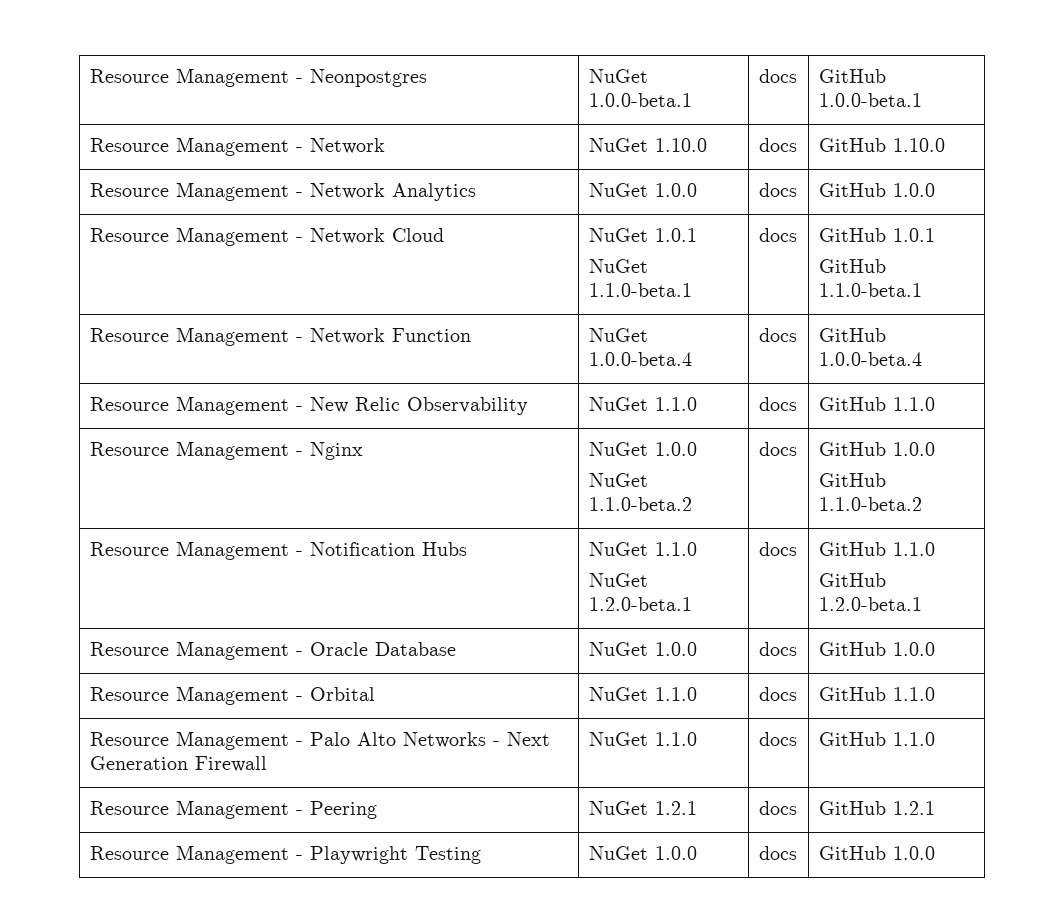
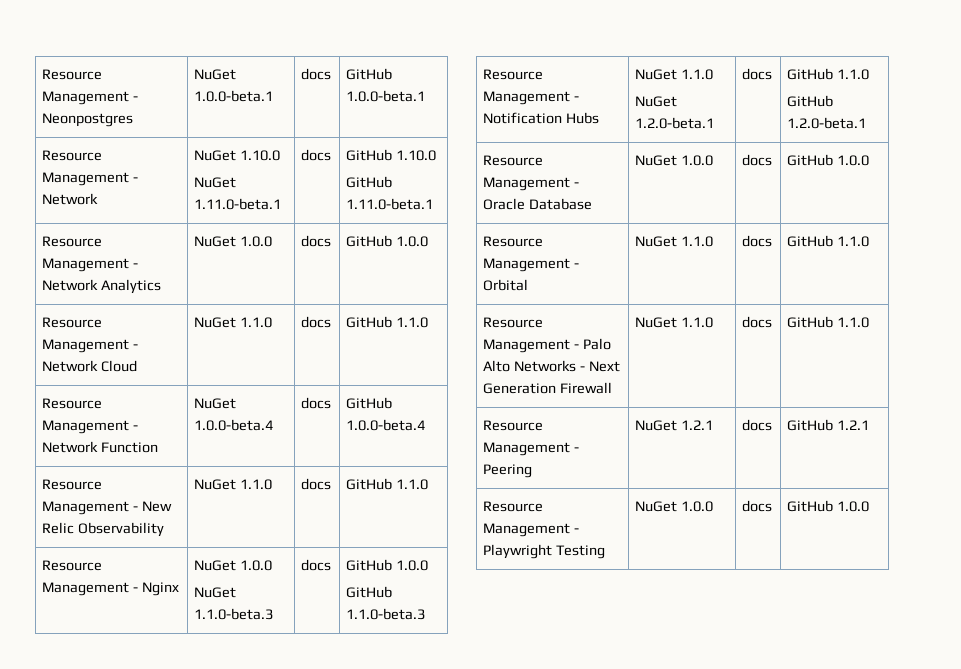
- Resource Management - Network | NuGet 1.10.0 | docs | GitHub 1.10.0
+ Resource Management - Network | NuGet 1.10.0
+ NuGet 1.11.0-beta.1 | docs | GitHub 1.10.0
+ GitHub 1.11.0-beta.1
- Resource Management - Network Cloud | NuGet 1.0.1
- NuGet 1.1.0-beta.1 | docs | GitHub 1.0.1
- GitHub 1.1.0-beta.1
+ Resource Management - Network Cloud | NuGet 1.1.0 | docs | GitHub 1.1.0
  Resource Management - Nginx | NuGet 1.0.0
- NuGet 1.1.0-beta.2 | docs | GitHub 1.0.0
- GitHub 1.1.0-beta.2
+ NuGet 1.1.0-beta.3 | docs | GitHub 1.0.0
+ GitHub 1.1.0-beta.3

